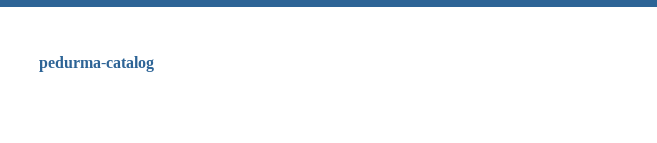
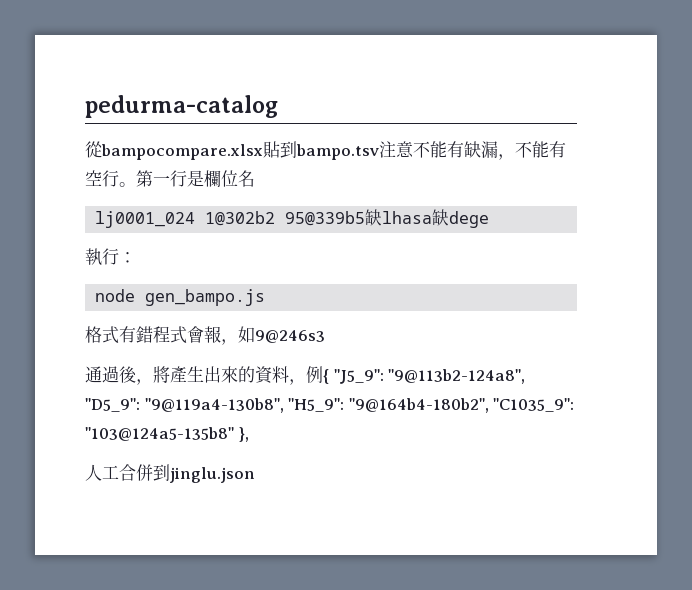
+ 從bampocompare.xlsx貼到bampo.tsv注意不能有缺漏，不能有空行。第一行是欄位名
+ lj0001_024 1@302b2 95@339b5缺lhasa缺dege
+ 執行：
+ node gen_bampo.js
+ 格式有錯程式會報，如9@246s3
+ 通過後，將產生出來的資料，例{ "J5_9": "9@113b2-124a8", "D5_9": "9@119a4-130b8", "H5_9": "9@164b4-180b2", "C1035_9": "103@124a5-135b8" },
+ 人工合併到jinglu.json

